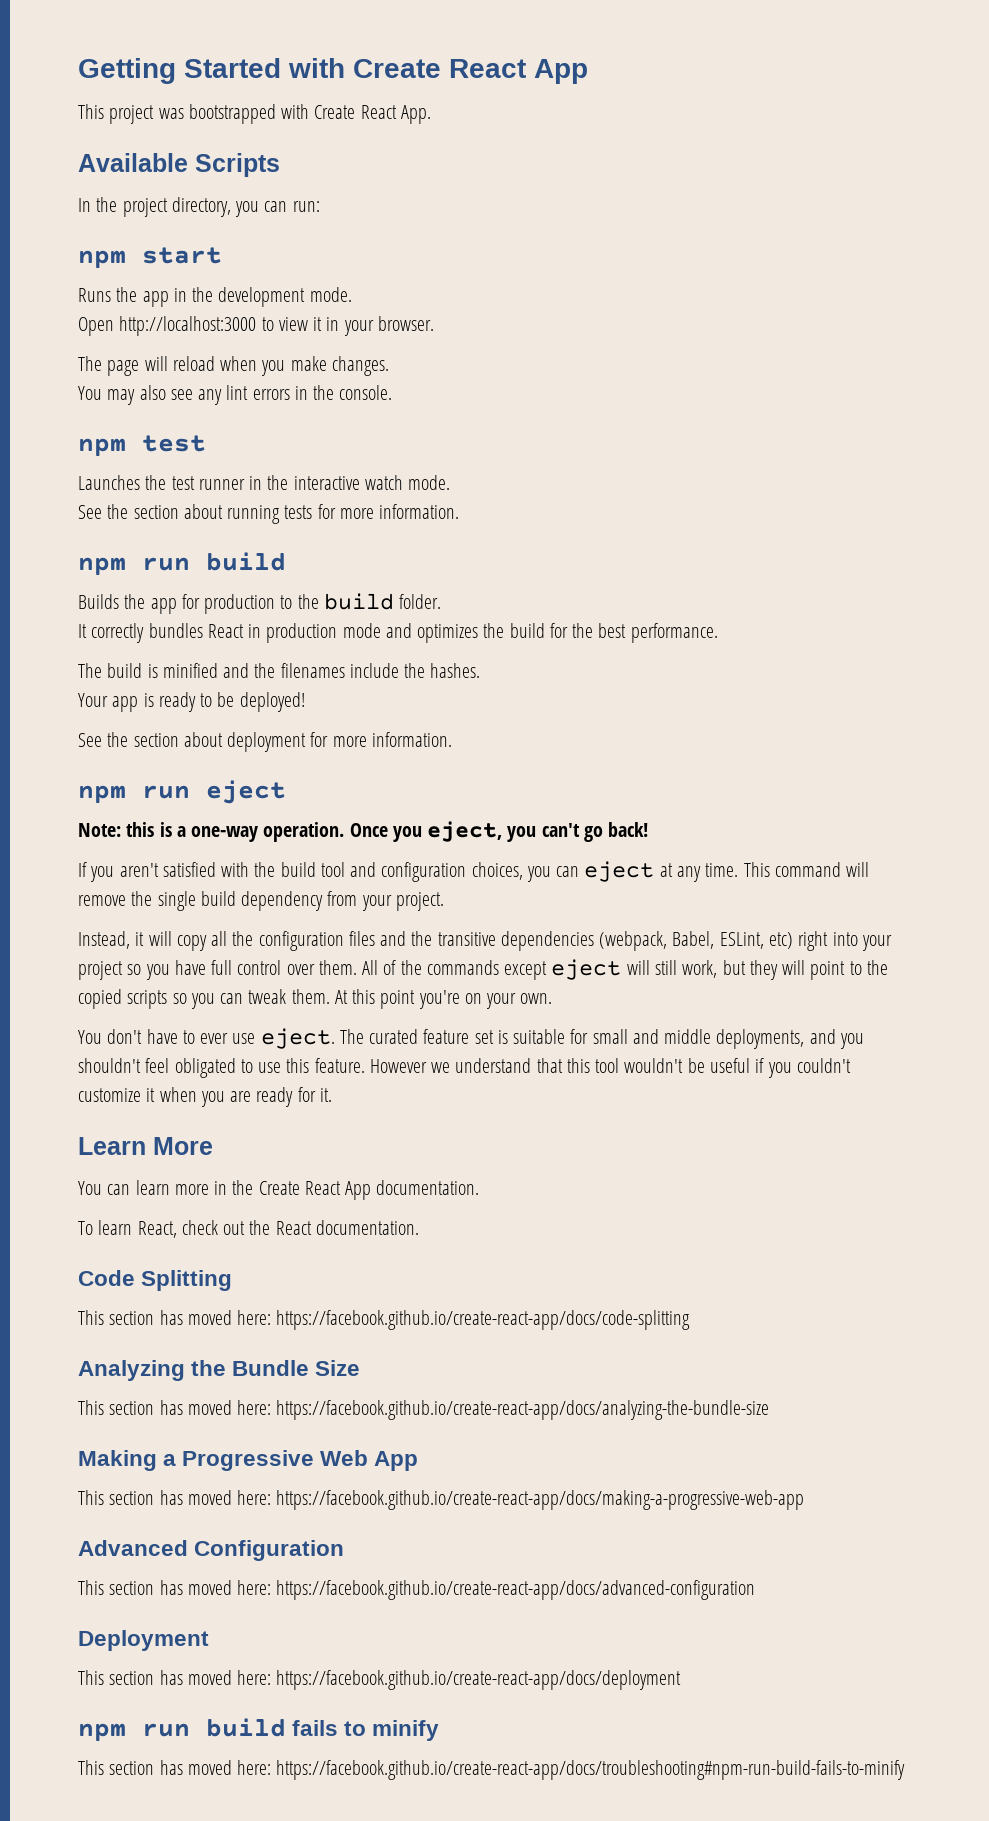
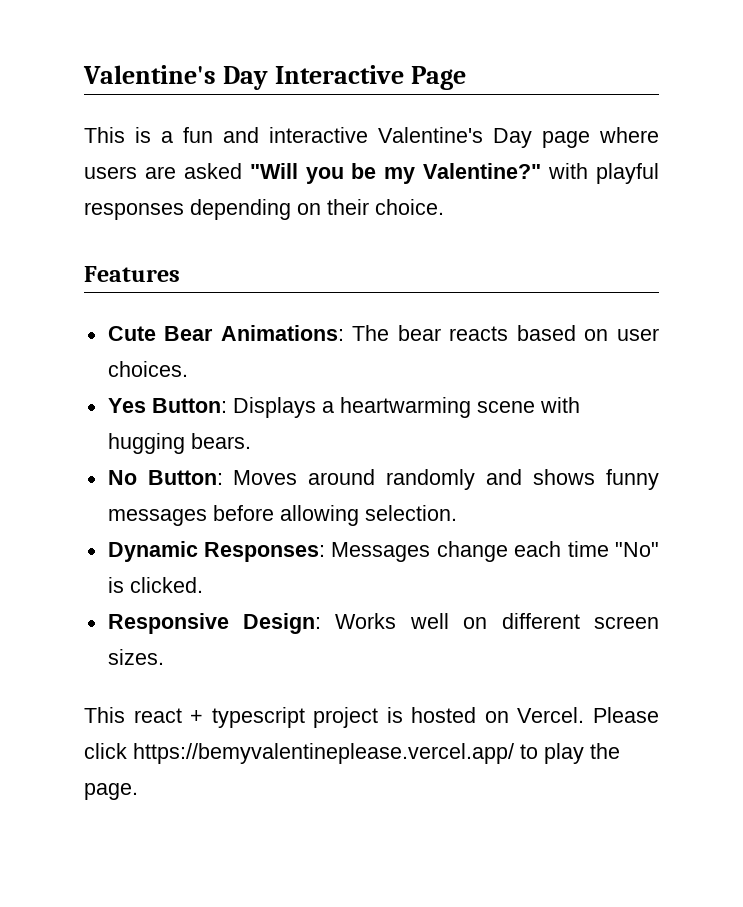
- Getting Started with Create React App
- This project was bootstrapped with Create React App.
- Available Scripts
- In the project directory, you can run:
- npm start
- Runs the app in the development mode.
- Open http://localhost:3000 to view it in your browser.
- The page will reload when you make changes.
- You may also see any lint errors in the console.
- npm test
- Launches the test runner in the interactive watch mode.
- See the section about running tests for more information.
- npm run build
- Builds the app for production to the build folder.
- It correctly bundles React in production mode and optimizes the build for the best performance.
- The build is minified and the filenames include the hashes.
- Your app is ready to be deployed!
- See the section about deployment for more information.
- npm run eject
- Note: this is a one-way operation. Once you eject, you can't go back!
- If you aren't satisfied with the build tool and configuration choices, you can eject at any time. This command will remove the single build dependency from your project.
- Instead, it will copy all the configuration files and the transitive dependencies (webpack, Babel, ESLint, etc) right into your project so you have full control over them. All of the commands except eject will still work, but they will point to the copied scripts so you can tweak them. At this point you're on your own.
- You don't have to ever use eject. The curated feature set is suitable for small and middle deployments, and you shouldn't feel obligated to use this feature. However we understand that this tool wouldn't be useful if you couldn't customize it when you are ready for it.
- Learn More
- You can learn more in the Create React App documentation.
- To learn React, check out the React documentation.
- Code Splitting
- This section has moved here: https://facebook.github.io/create-react-app/docs/code-splitting
- Analyzing the Bundle Size
- This section has moved here: https://facebook.github.io/create-react-app/docs/analyzing-the-bundle-size
- Making a Progressive Web App
- This section has moved here: https://facebook.github.io/create-react-app/docs/making-a-progressive-web-app
- Advanced Configuration
- This section has moved here: https://facebook.github.io/create-react-app/docs/advanced-configuration
- Deployment
- This section has moved here: https://facebook.github.io/create-react-app/docs/deployment
- npm run build fails to minify
- This section has moved here: https://facebook.github.io/create-react-app/docs/troubleshooting#npm-run-build-fails-to-minify
+ Valentine's Day Interactive Page
+ This is a fun and interactive Valentine's Day page where users are asked "Will you be my Valentine?" with playful responses depending on their choice.
+ Features
+ Cute Bear Animations: The bear reacts based on user choices.
+ Yes Button: Displays a heartwarming scene with hugging bears.
+ No Button: Moves around randomly and shows funny messages before allowing selection.
+ Dynamic Responses: Messages change each time "No" is clicked.
+ Responsive Design: Works well on different screen sizes.
+ This react + typescript project is hosted on Vercel. Please click https://bemyvalentineplease.vercel.app/ to play the page.

